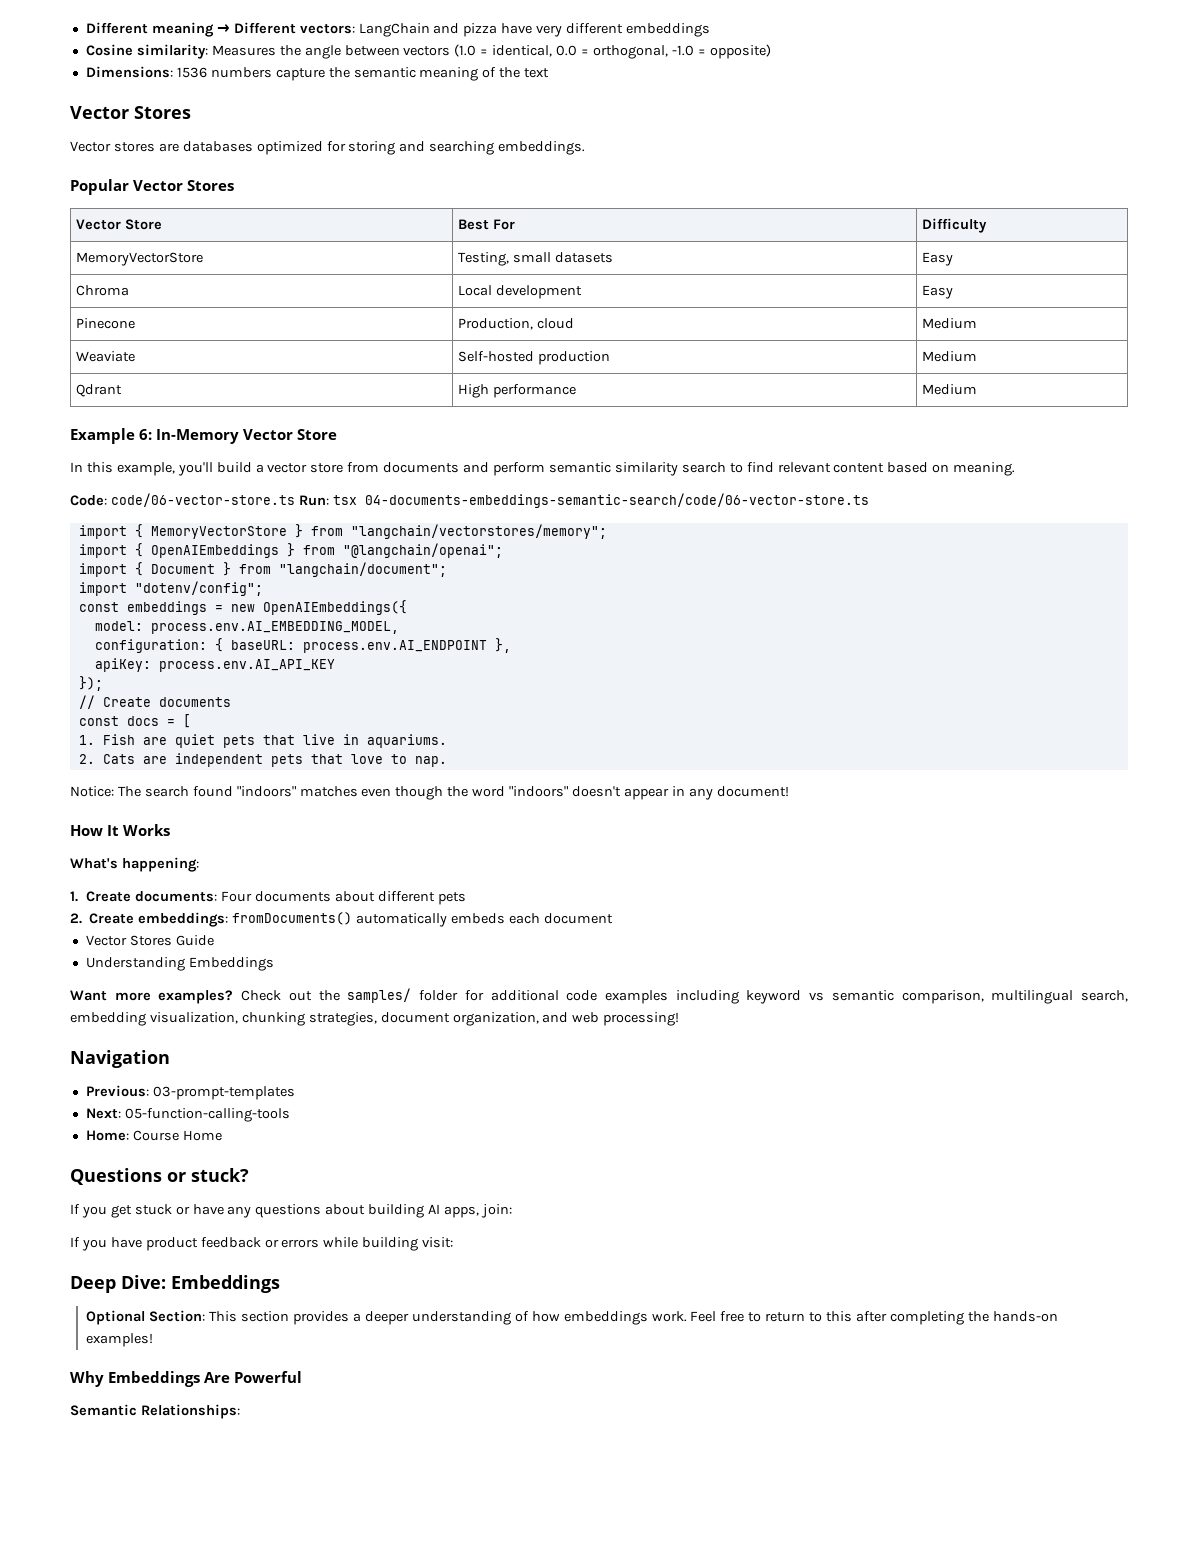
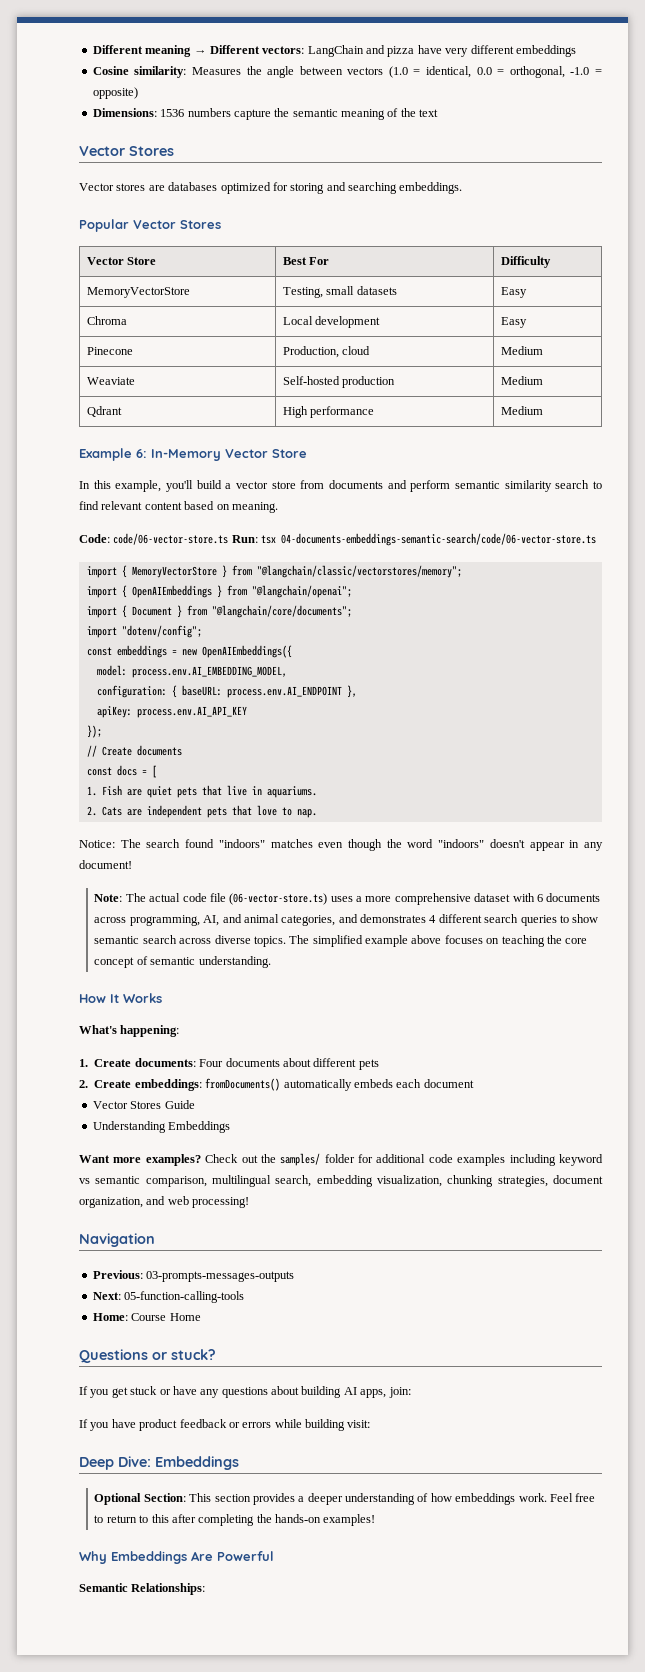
- import { MemoryVectorStore } from "langchain/vectorstores/memory";
+ import { MemoryVectorStore } from "@langchain/classic/vectorstores/memory";
- import { Document } from "langchain/document";
+ import { Document } from "@langchain/core/documents";
+ Note: The actual code file (06-vector-store.ts) uses a more comprehensive dataset with 6 documents across programming, AI, and animal categories, and demonstrates 4 different search queries to show semantic search across diverse topics. The simplified example above focuses on teaching the core concept of semantic understanding.
- Previous: 03-prompt-templates
+ Previous: 03-prompts-messages-outputs

